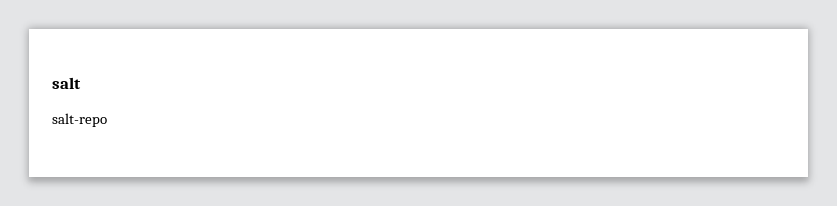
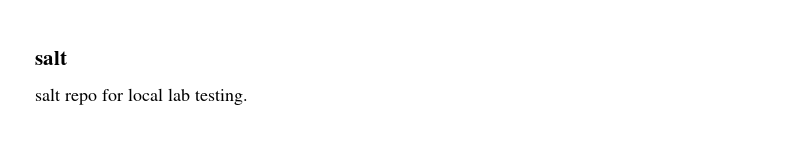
- salt-repo
+ salt repo for local lab testing.

